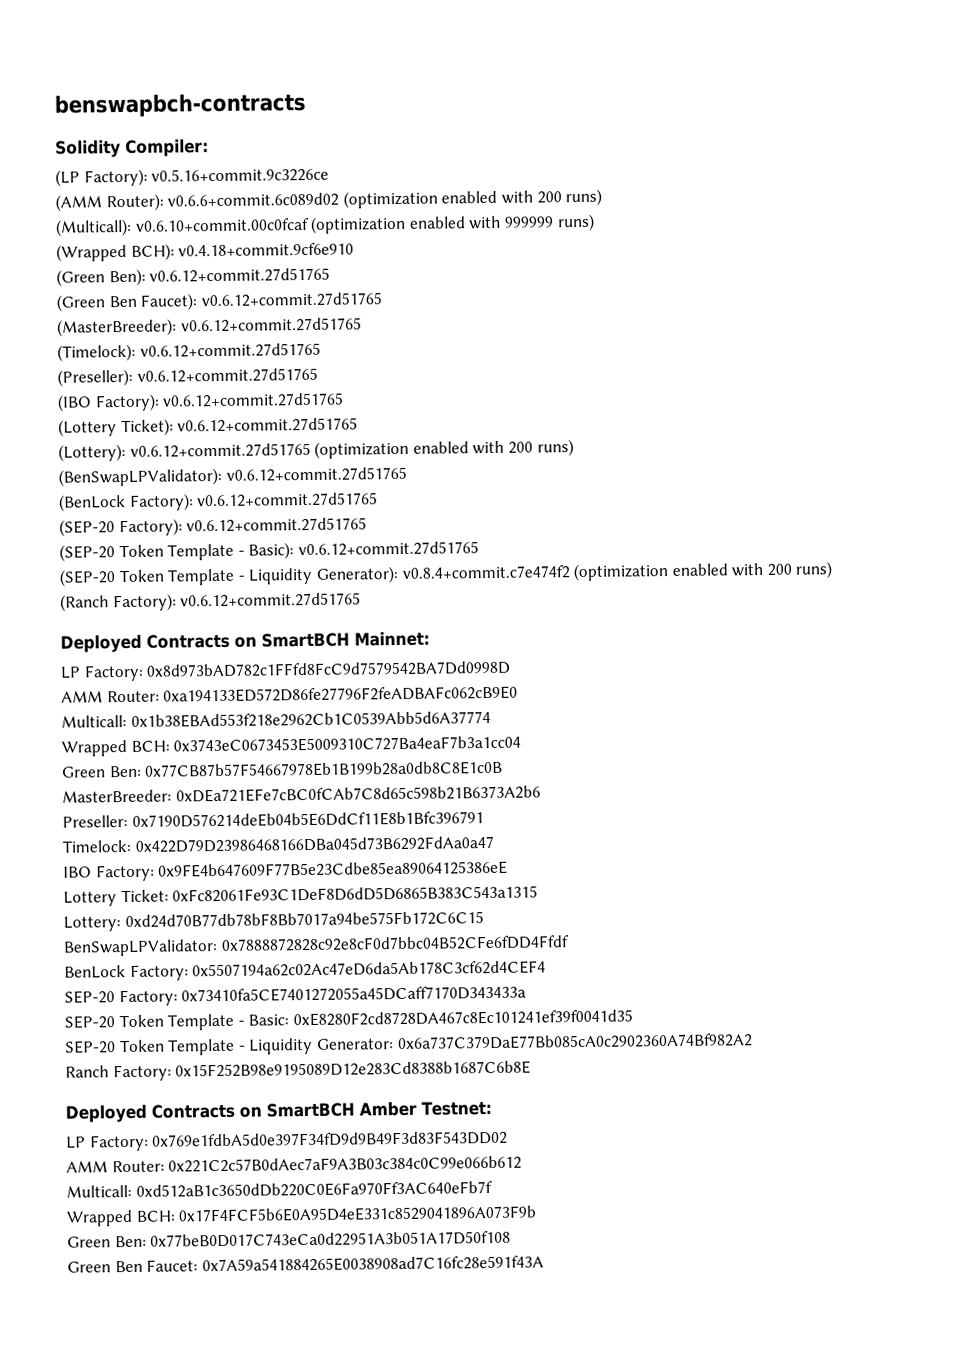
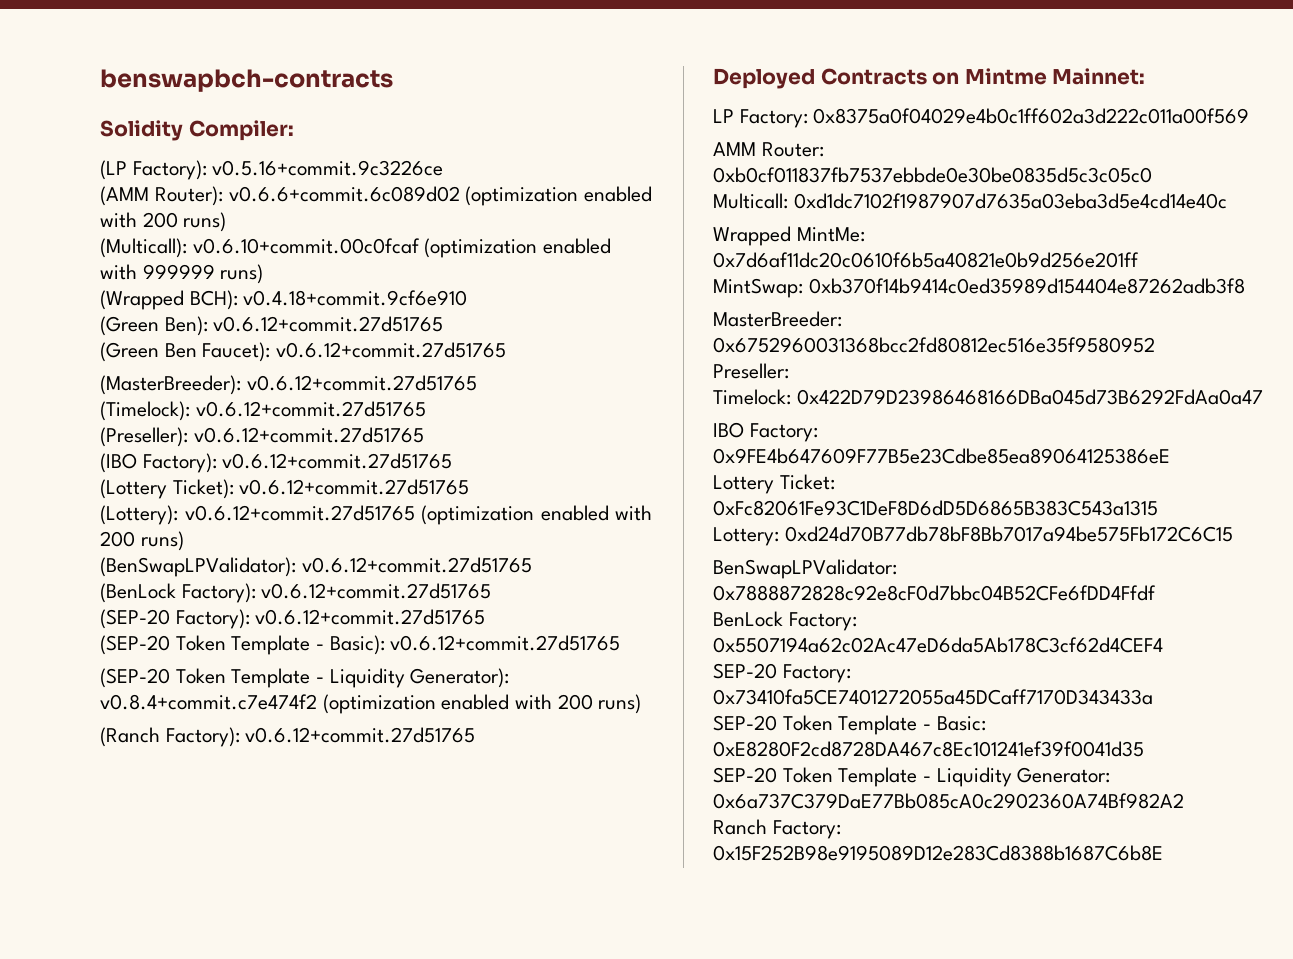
- Deployed Contracts on SmartBCH Mainnet:
+ Deployed Contracts on Mintme Mainnet:
- LP Factory: 0x8d973bAD782c1FFfd8FcC9d7579542BA7Dd0998D
- AMM Router: 0xa194133ED572D86fe27796F2feADBAFc062cB9E0
- Multicall: 0x1b38EBAd553f218e2962Cb1C0539Abb5d6A37774
- Wrapped BCH: 0x3743eC0673453E5009310C727Ba4eaF7b3a1cc04
- Green Ben: 0x77CB87b57F54667978Eb1B199b28a0db8C8E1c0B
+ LP Factory: 0x8375a0f04029e4b0c1ff602a3d222c011a00f569
+ AMM Router: 0xb0cf011837fb7537ebbde0e30be0835d5c3c05c0
+ Multicall: 0xd1dc7102f1987907d7635a03eba3d5e4cd14e40c
+ Wrapped MintMe: 0x7d6af11dc20c0610f6b5a40821e0b9d256e201ff
+ MintSwap: 0xb370f14b9414c0ed35989d154404e87262adb3f8
- MasterBreeder: 0xDEa721EFe7cBC0fCAb7C8d65c598b21B6373A2b6
+ MasterBreeder: 0x6752960031368bcc2fd80812ec516e35f9580952
- Preseller: 0x7190D576214deEb04b5E6DdCf11E8b1Bfc396791
+ Preseller:
- Deployed Contracts on SmartBCH Amber Testnet:
- LP Factory: 0x769e1fdbA5d0e397F34fD9d9B49F3d83F543DD02
- AMM Router: 0x221C2c57B0dAec7aF9A3B03c384c0C99e066b612
- Multicall: 0xd512aB1c3650dDb220C0E6Fa970Ff3AC640eFb7f
- Wrapped BCH: 0x17F4FCF5b6E0A95D4eE331c8529041896A073F9b
- Green Ben: 0x77beB0D017C743eCa0d22951A3b051A17D50f108
- Green Ben Faucet: 0x7A59a541884265E0038908ad7C16fc28e591f43A

